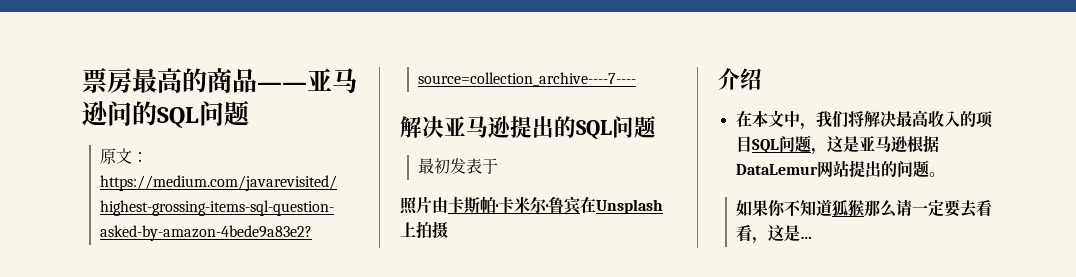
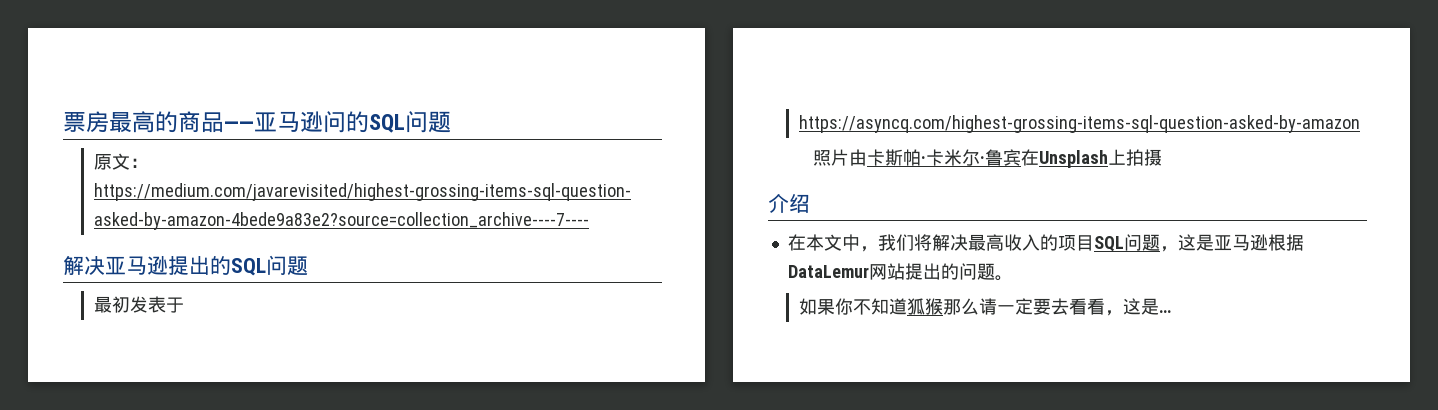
- 最初发表于
+ 最初发表于https://asyncq.com/highest-grossing-items-sql-question-asked-by-amazon

